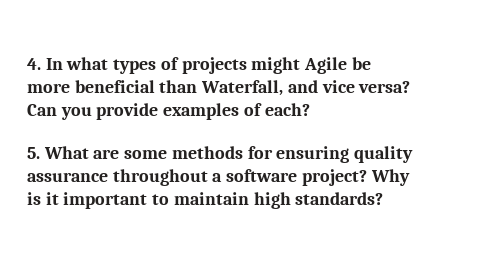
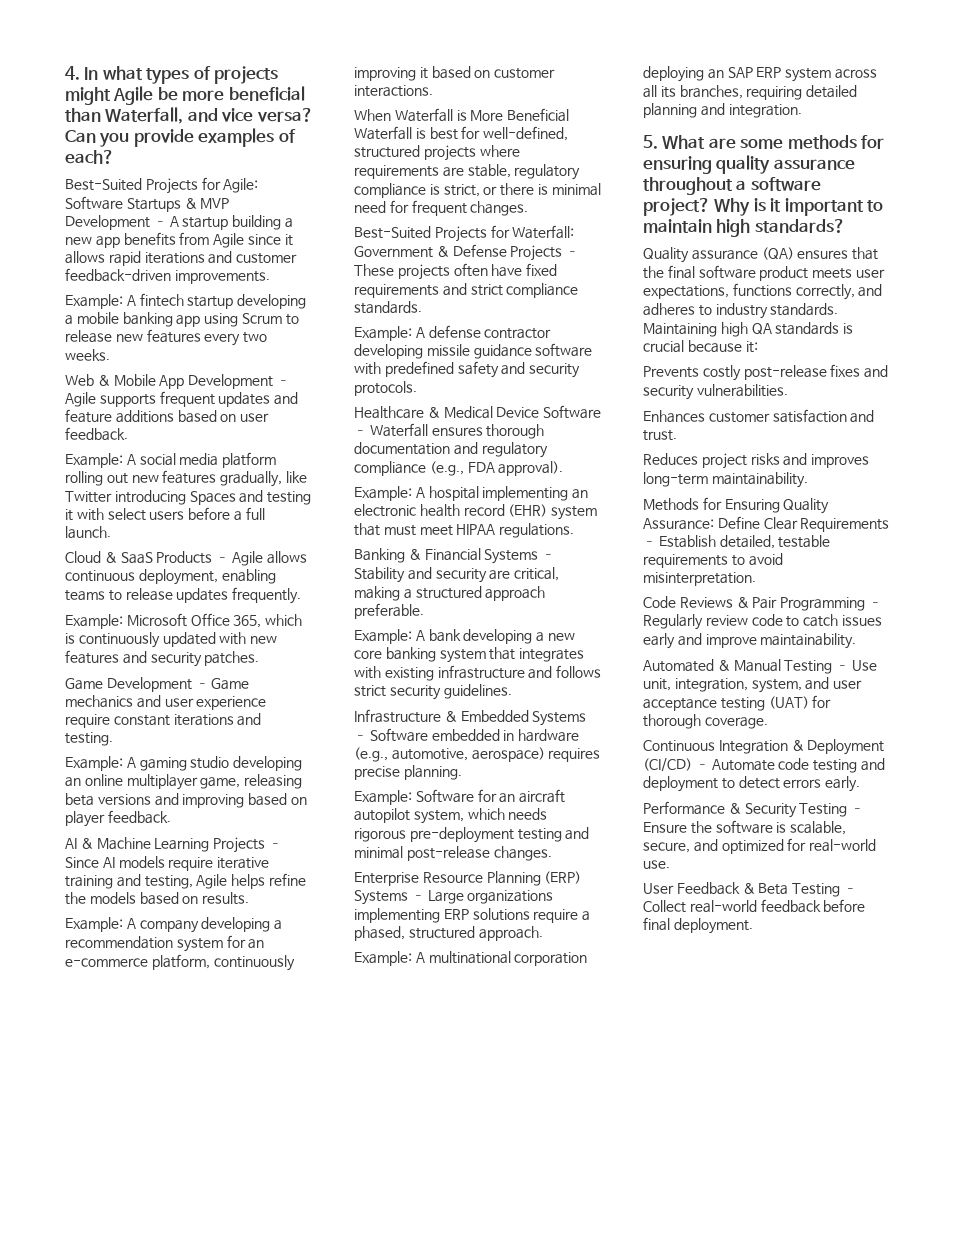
+ Best-Suited Projects for Agile: Software Startups & MVP Development – A startup building a new app benefits from Agile since it allows rapid iterations and customer feedback-driven improvements.
+ Example: A fintech startup developing a mobile banking app using Scrum to release new features every two weeks.
+ Web & Mobile App Development – Agile supports frequent updates and feature additions based on user feedback.
+ Example: A social media platform rolling out new features gradually, like Twitter introducing Spaces and testing it with select users before a full launch.
+ Cloud & SaaS Products – Agile allows continuous deployment, enabling teams to release updates frequently.
+ Example: Microsoft Office 365, which is continuously updated with new features and security patches.
+ Game Development – Game mechanics and user experience require constant iterations and testing.
+ Example: A gaming studio developing an online multiplayer game, releasing beta versions and improving based on player feedback.
+ AI & Machine Learning Projects – Since AI models require iterative training and testing, Agile helps refine the models based on results.
+ Example: A company developing a recommendation system for an e-commerce platform, continuously improving it based on customer interactions.
+ When Waterfall is More Beneficial Waterfall is best for well-defined, structured projects where requirements are stable, regulatory compliance is strict, or there is minimal need for frequent changes.
+ Best-Suited Projects for Waterfall: Government & Defense Projects – These projects often have fixed requirements and strict compliance standards.
+ Example: A defense contractor developing missile guidance software with predefined safety and security protocols.
+ Healthcare & Medical Device Software – Waterfall ensures thorough documentation and regulatory compliance (e.g., FDA approval).
+ Example: A hospital implementing an electronic health record (EHR) system that must meet HIPAA regulations.
+ Banking & Financial Systems – Stability and security are critical, making a structured approach preferable.
+ Example: A bank developing a new core banking system that integrates with existing infrastructure and follows strict security guidelines.
+ Infrastructure & Embedded Systems – Software embedded in hardware (e.g., automotive, aerospace) requires precise planning.
+ Example: Software for an aircraft autopilot system, which needs rigorous pre-deployment testing and minimal post-release changes.
+ Enterprise Resource Planning (ERP) Systems – Large organizations implementing ERP solutions require a phased, structured approach.
+ Example: A multinational corporation deploying an SAP ERP system across all its branches, requiring detailed planning and integration.
+ Quality assurance (QA) ensures that the final software product meets user expectations, functions correctly, and adheres to industry standards. Maintaining high QA standards is crucial because it:
+ Prevents costly post-release fixes and security vulnerabilities.
+ Enhances customer satisfaction and trust.
+ Reduces project risks and improves long-term maintainability.
+ Methods for Ensuring Quality Assurance: Define Clear Requirements – Establish detailed, testable requirements to avoid misinterpretation.
+ Code Reviews & Pair Programming – Regularly review code to catch issues early and improve maintainability.
+ Automated & Manual Testing – Use unit, integration, system, and user acceptance testing (UAT) for thorough coverage.
+ Continuous Integration & Deployment (CI/CD) – Automate code testing and deployment to detect errors early.
+ Performance & Security Testing – Ensure the software is scalable, secure, and optimized for real-world use.
+ User Feedback & Beta Testing – Collect real-world feedback before final deployment.

